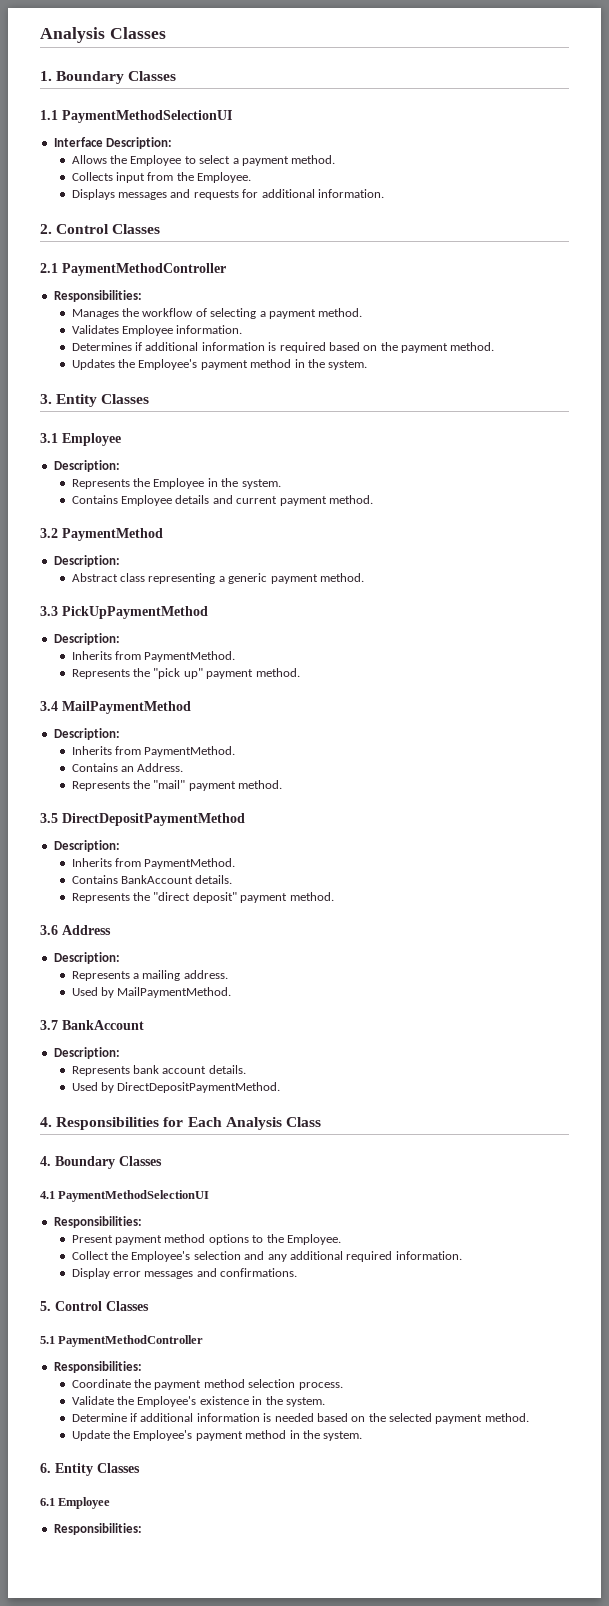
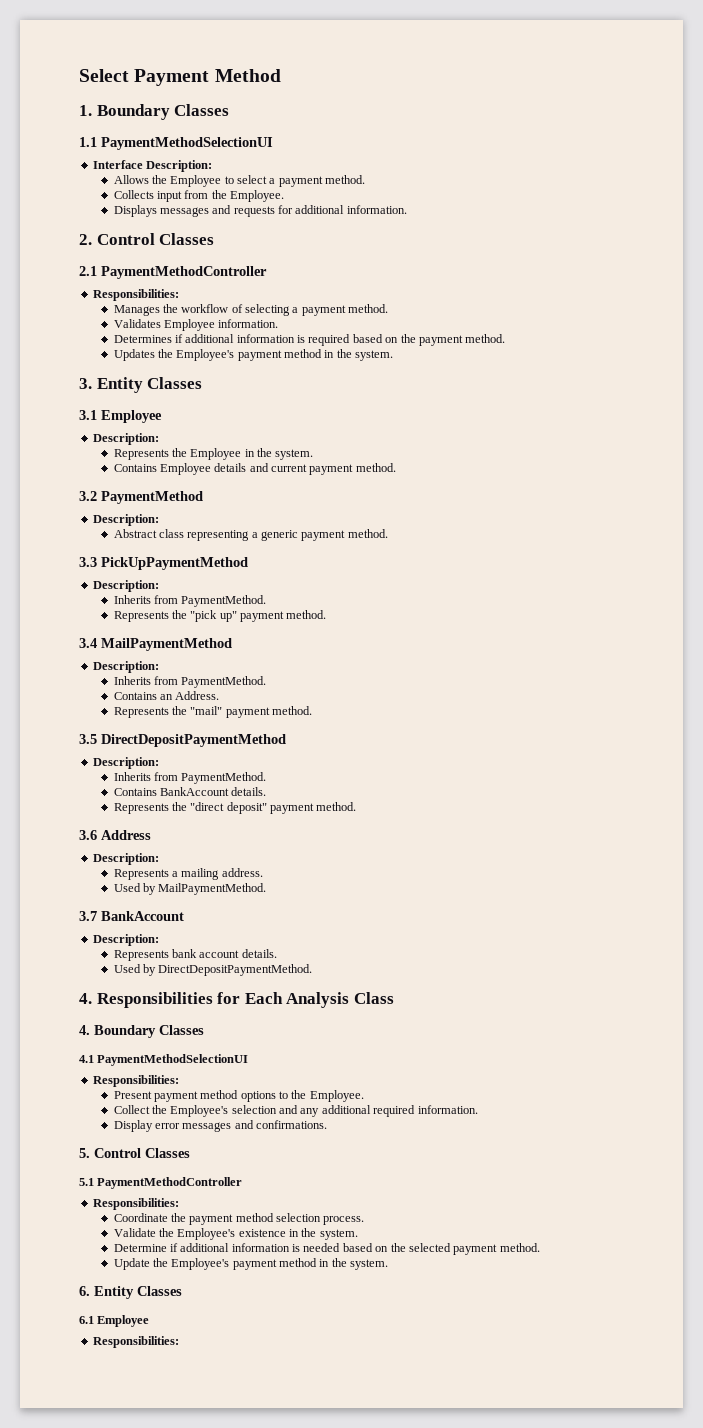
- Analysis Classes
+ Select Payment Method

